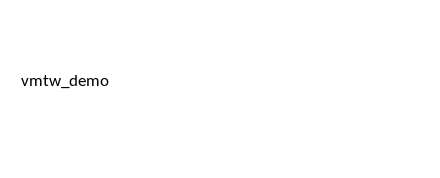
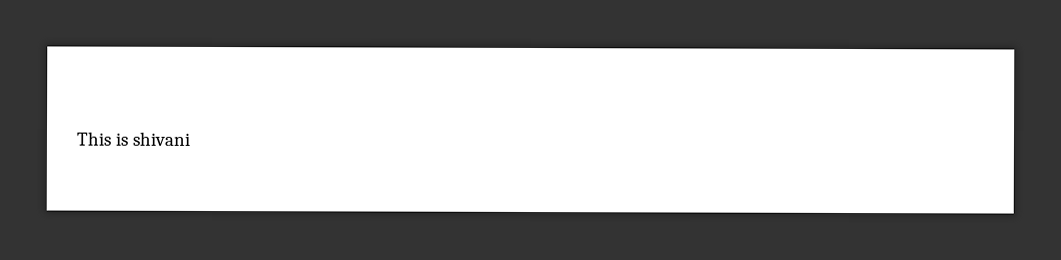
- vmtw_demo
+ This is shivani

